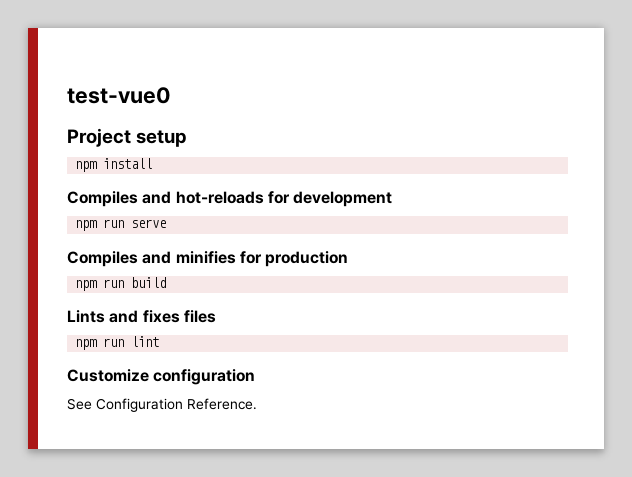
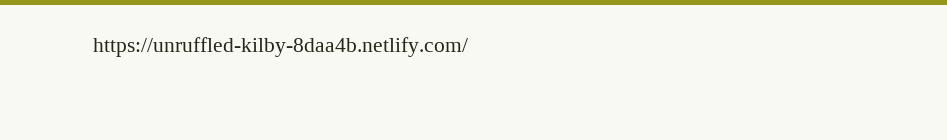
- test-vue0
- Project setup
- npm install
- Compiles and hot-reloads for development
- npm run serve
- Compiles and minifies for production
- npm run build
- Lints and fixes files
- npm run lint
- Customize configuration
- See Configuration Reference.
+ https://unruffled-kilby-8daa4b.netlify.com/

